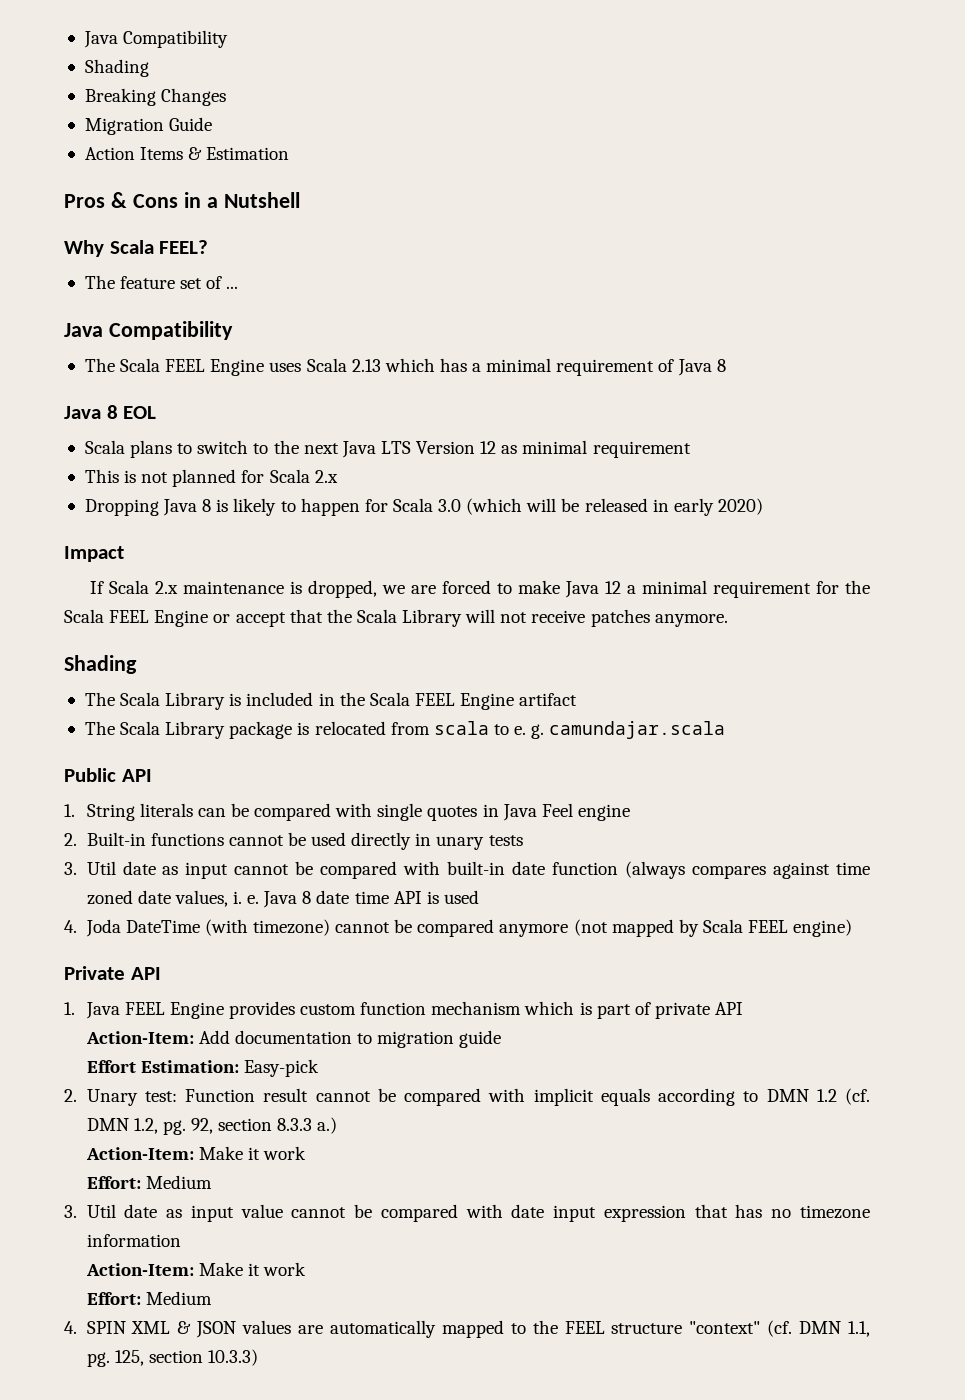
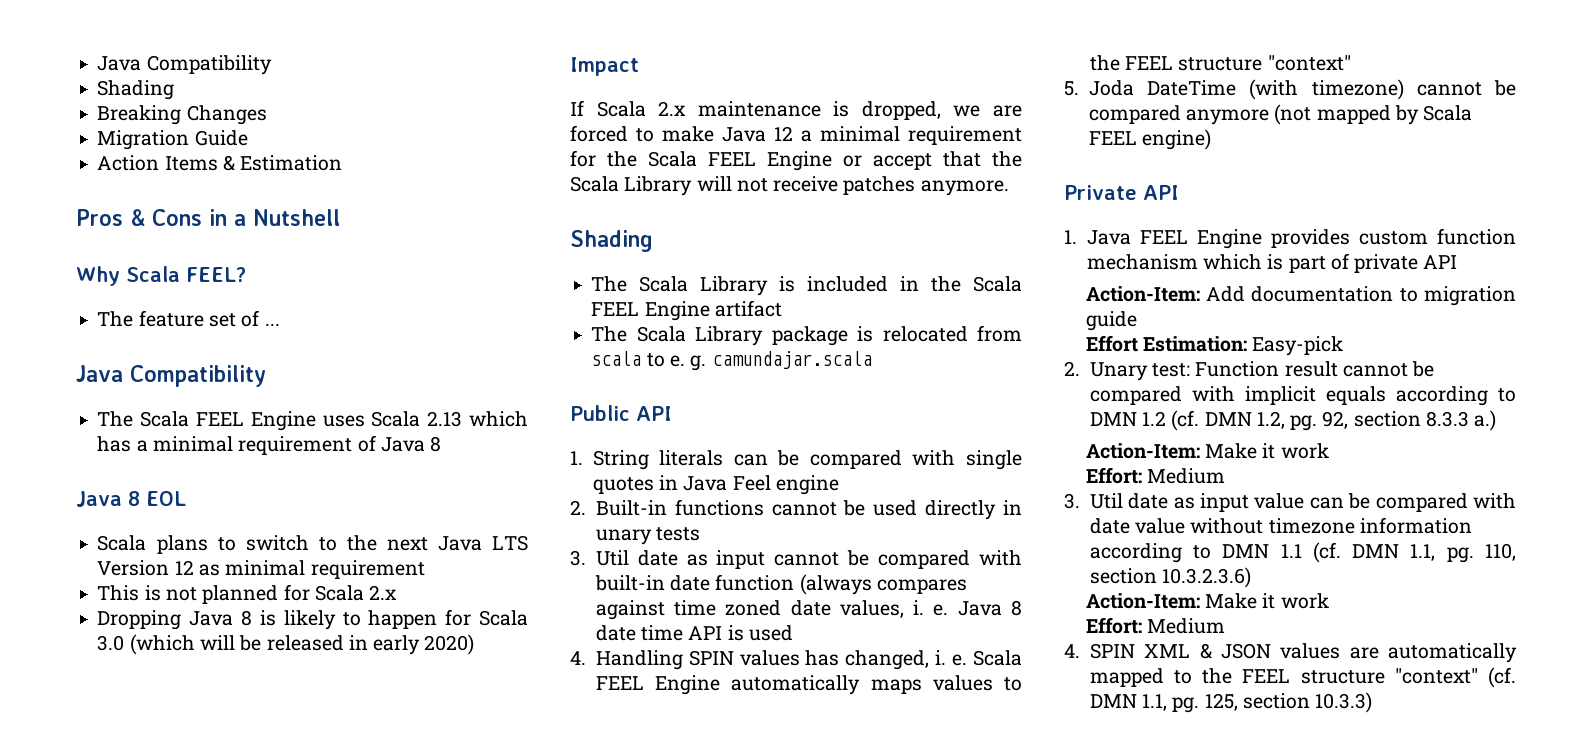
- 4. Joda DateTime (with timezone) cannot be compared anymore (not mapped by Scala FEEL engine)
+ 4. Handling SPIN values has changed, i. e. Scala FEEL Engine automatically maps values to the FEEL structure "context"
+ 5. Joda DateTime (with timezone) cannot be compared anymore (not mapped by Scala FEEL engine)
- 3. Util date as input value cannot be compared with date input expression that has no timezone information
+ 3. Util date as input value can be compared with date value without timezone information according to DMN 1.1 (cf. DMN 1.1, pg. 110, section 10.3.2.3.6)

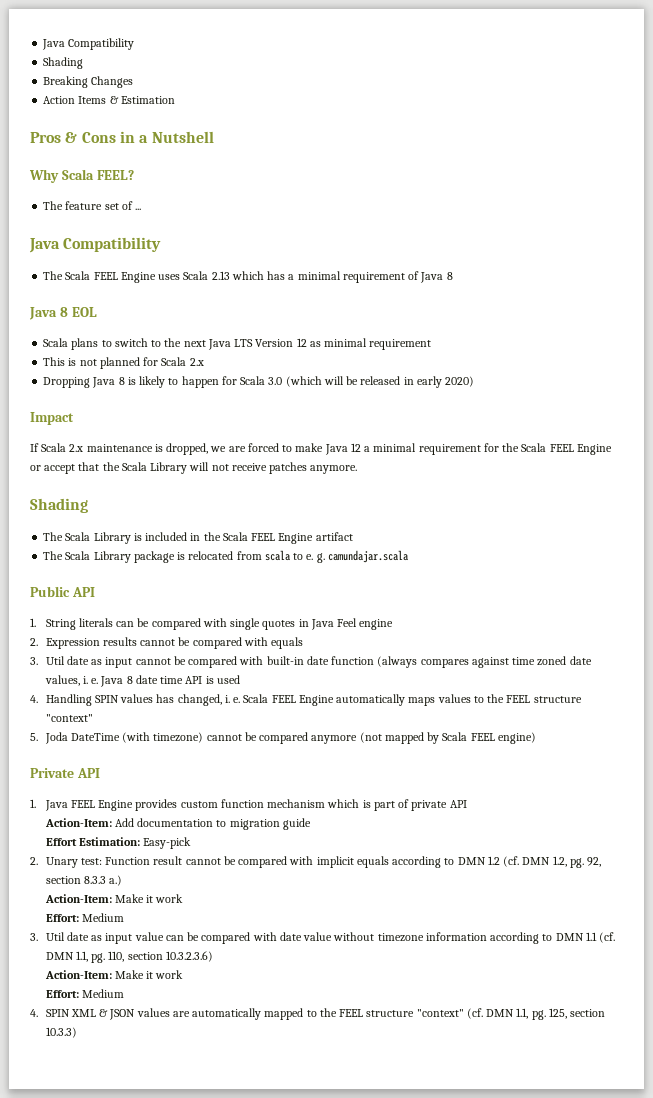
- Migration Guide
- 2. Built-in functions cannot be used directly in unary tests
+ 2. Expression results cannot be compared with equals

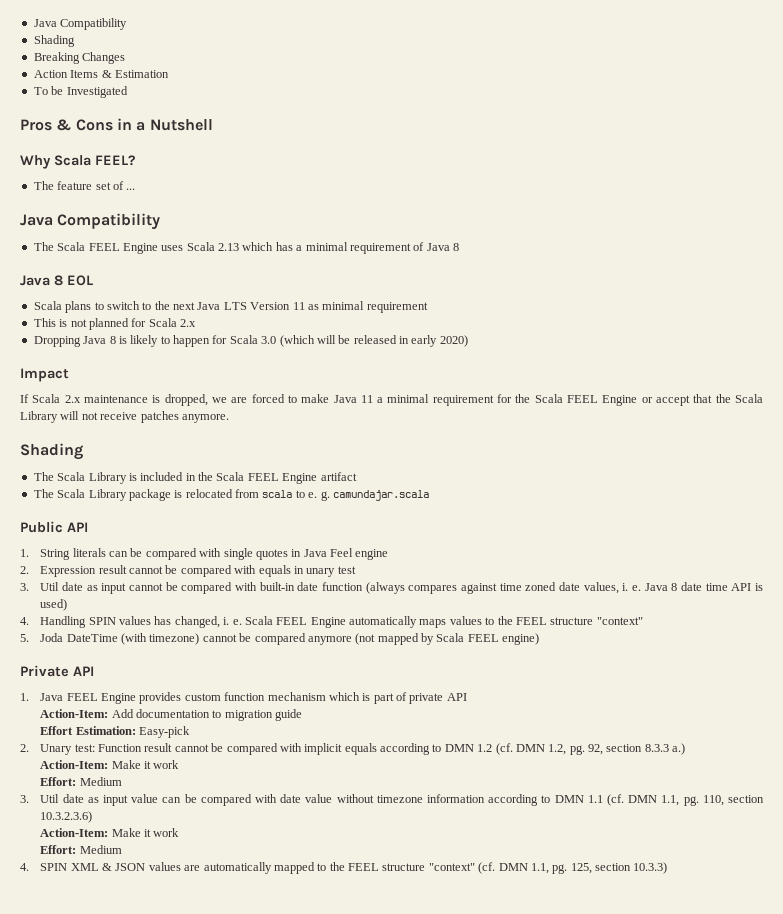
+ To be Investigated
- Scala plans to switch to the next Java LTS Version 12 as minimal requirement
+ Scala plans to switch to the next Java LTS Version 11 as minimal requirement
- If Scala 2.x maintenance is dropped, we are forced to make Java 12 a minimal requirement for the Scala FEEL Engine or accept that the Scala Library will not receive patches anymore.
+ If Scala 2.x maintenance is dropped, we are forced to make Java 11 a minimal requirement for the Scala FEEL Engine or accept that the Scala Library will not receive patches anymore.
- 2. Expression results cannot be compared with equals
+ 2. Expression result cannot be compared with equals in unary test
- Java 8 date time API is used
+ Java 8 date time API is used)

